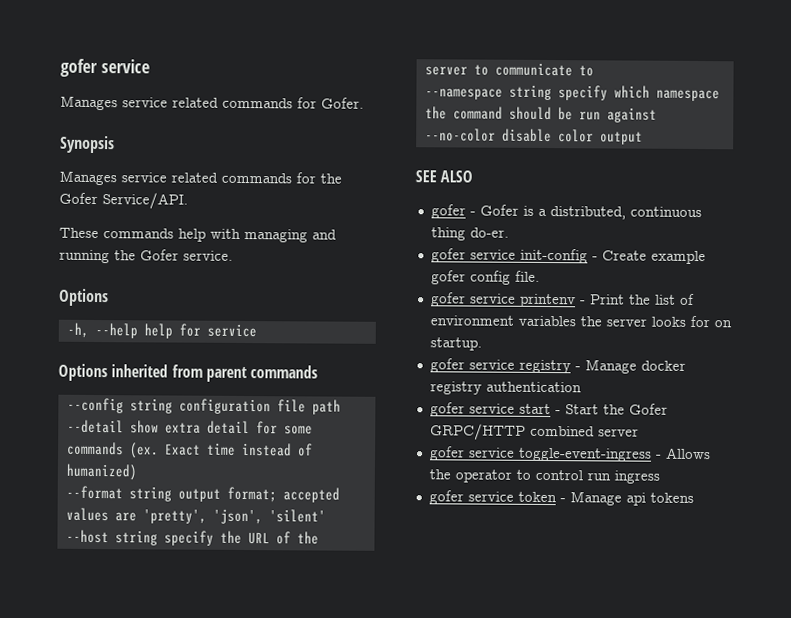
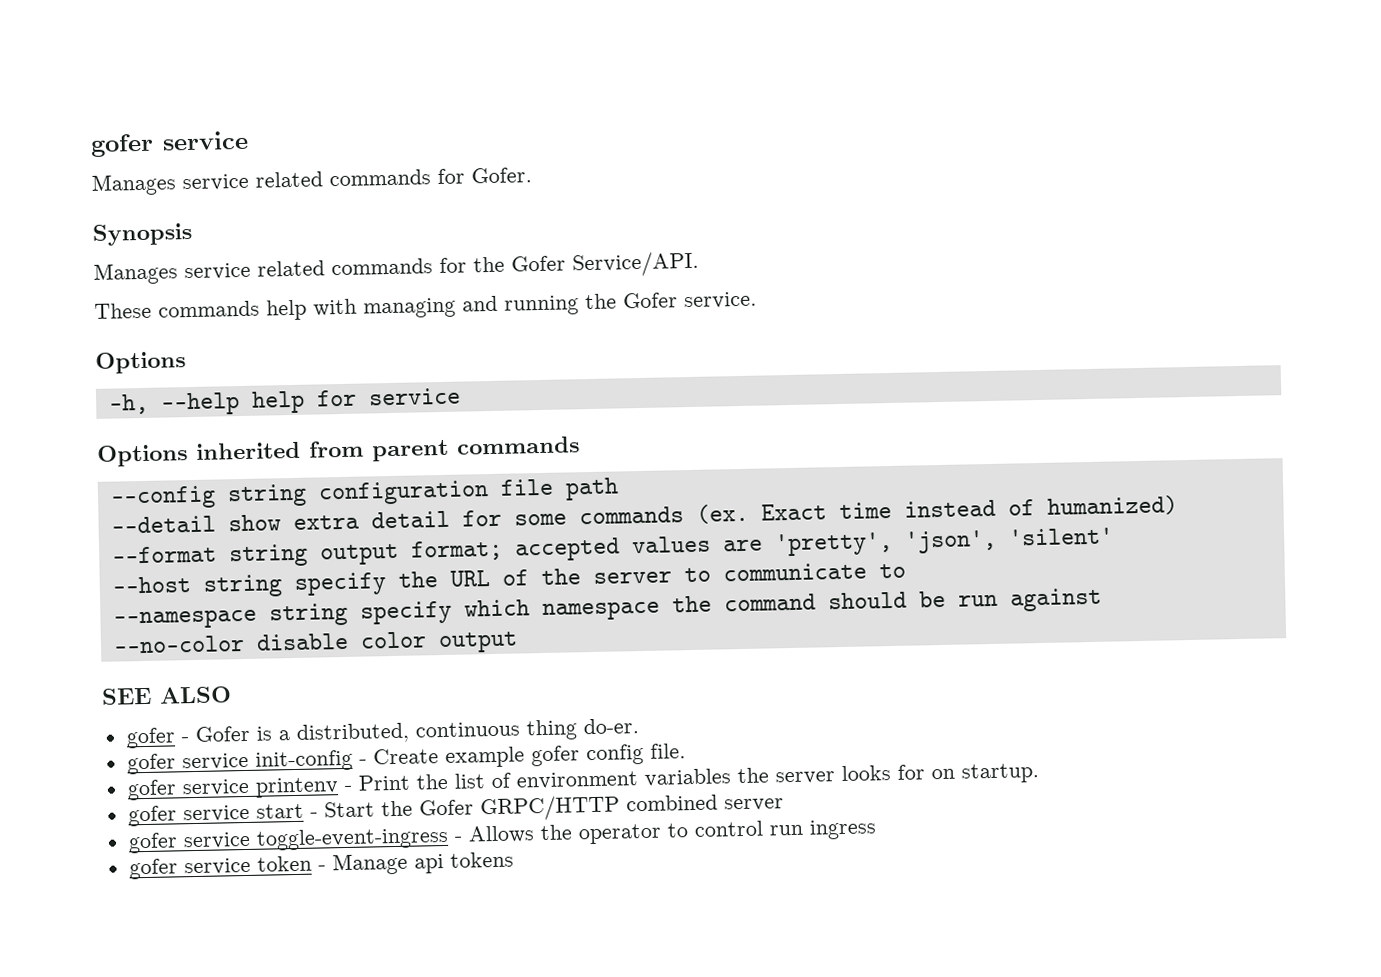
- gofer service registry - Manage docker registry authentication

